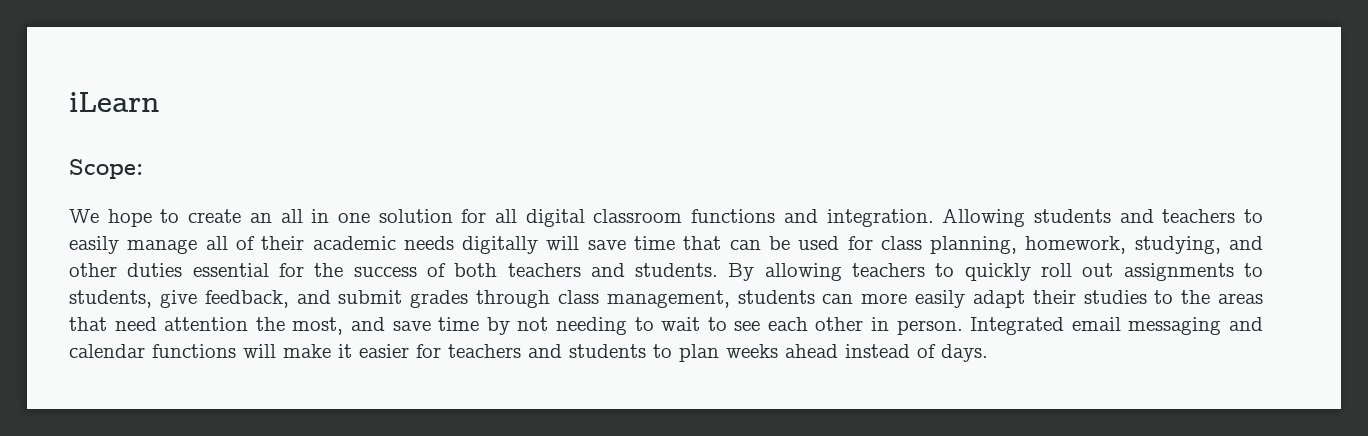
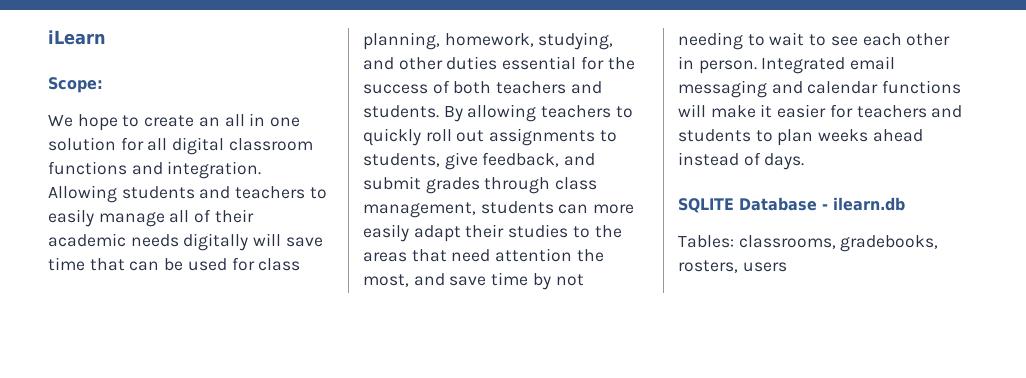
+ SQLITE Database - ilearn.db
+ Tables: classrooms, gradebooks, rosters, users

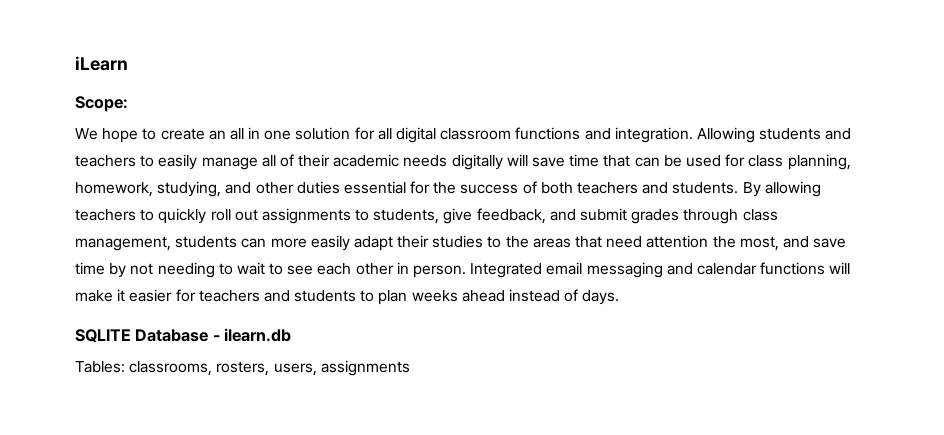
- Tables: classrooms, gradebooks, rosters, users
+ Tables: classrooms, rosters, users, assignments

